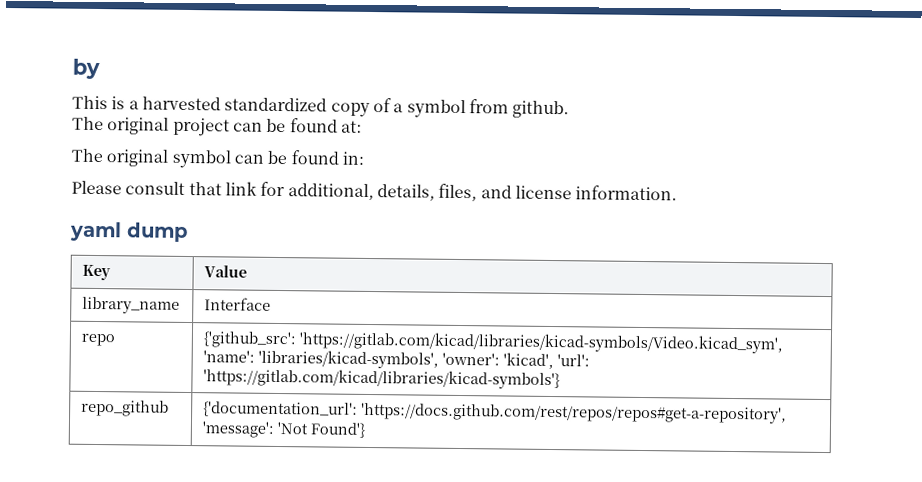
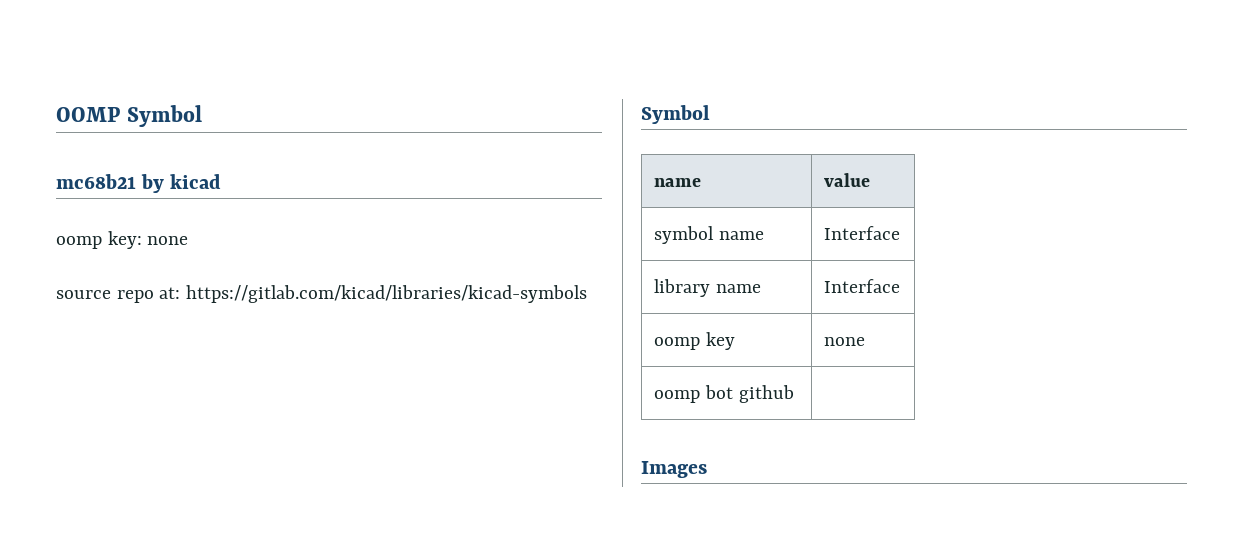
- by
- This is a harvested standardized copy of a symbol from github.
- The original project can be found at:
- The original symbol can be found in:
- Please consult that link for additional, details, files, and license information.
- yaml dump
- Key | Value
- library_name | Interface
- repo | {'github_src': 'https://gitlab.com/kicad/libraries/kicad-symbols/Video.kicad_sym', 'name': 'libraries/kicad-symbols', 'owner': 'kicad', 'url': 'https://gitlab.com/kicad/libraries/kicad-symbols'}
- repo_github | {'documentation_url': 'https://docs.github.com/rest/repos/repos#get-a-repository', 'message': 'Not Found'}
+ OOMP Symbol
+ mc68b21 by kicad
+ oomp key: none
+ source repo at: https://gitlab.com/kicad/libraries/kicad-symbols
+ Symbol
+ name | value
+ symbol name | Interface
+ library name | Interface
+ oomp key | none
+ oomp bot github |
+ Images

